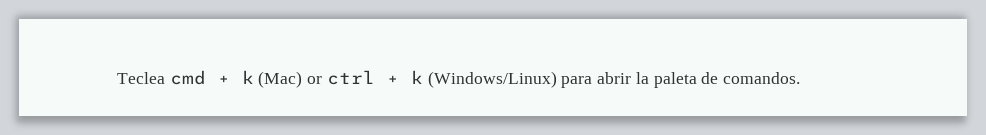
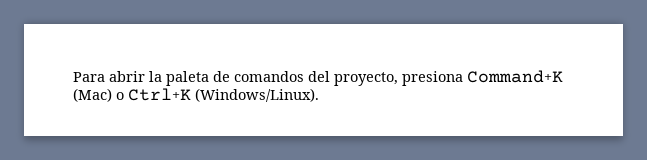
- Teclea cmd + k (Mac) or ctrl + k (Windows/Linux) para abrir la paleta de comandos.
+ Para abrir la paleta de comandos del proyecto, presiona Command+K (Mac) o Ctrl+K (Windows/Linux).

